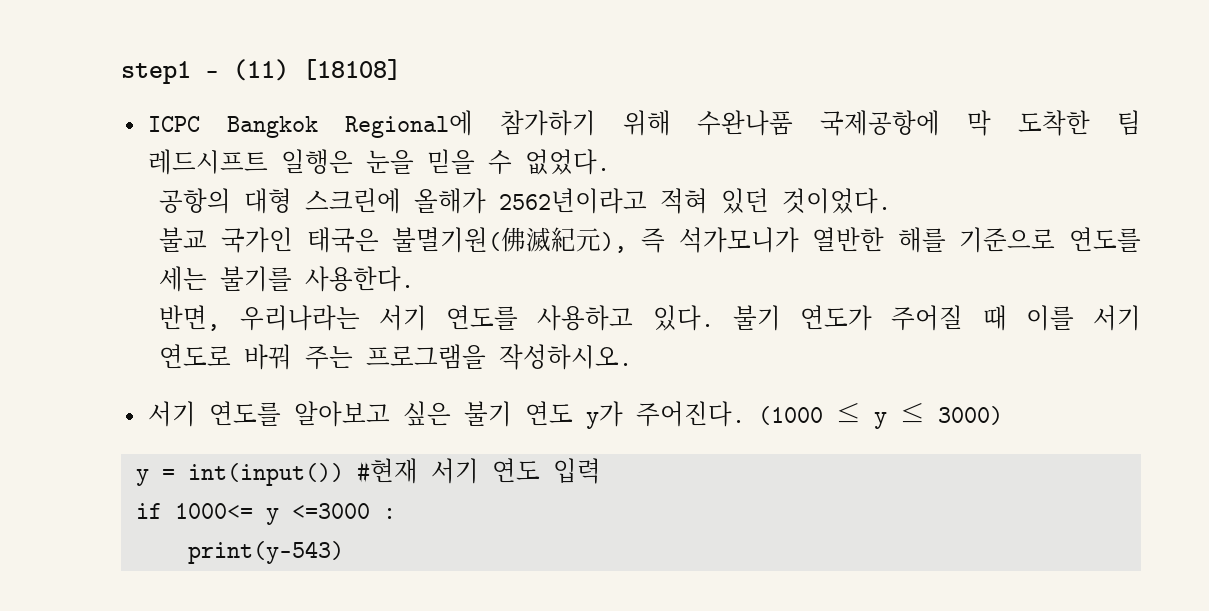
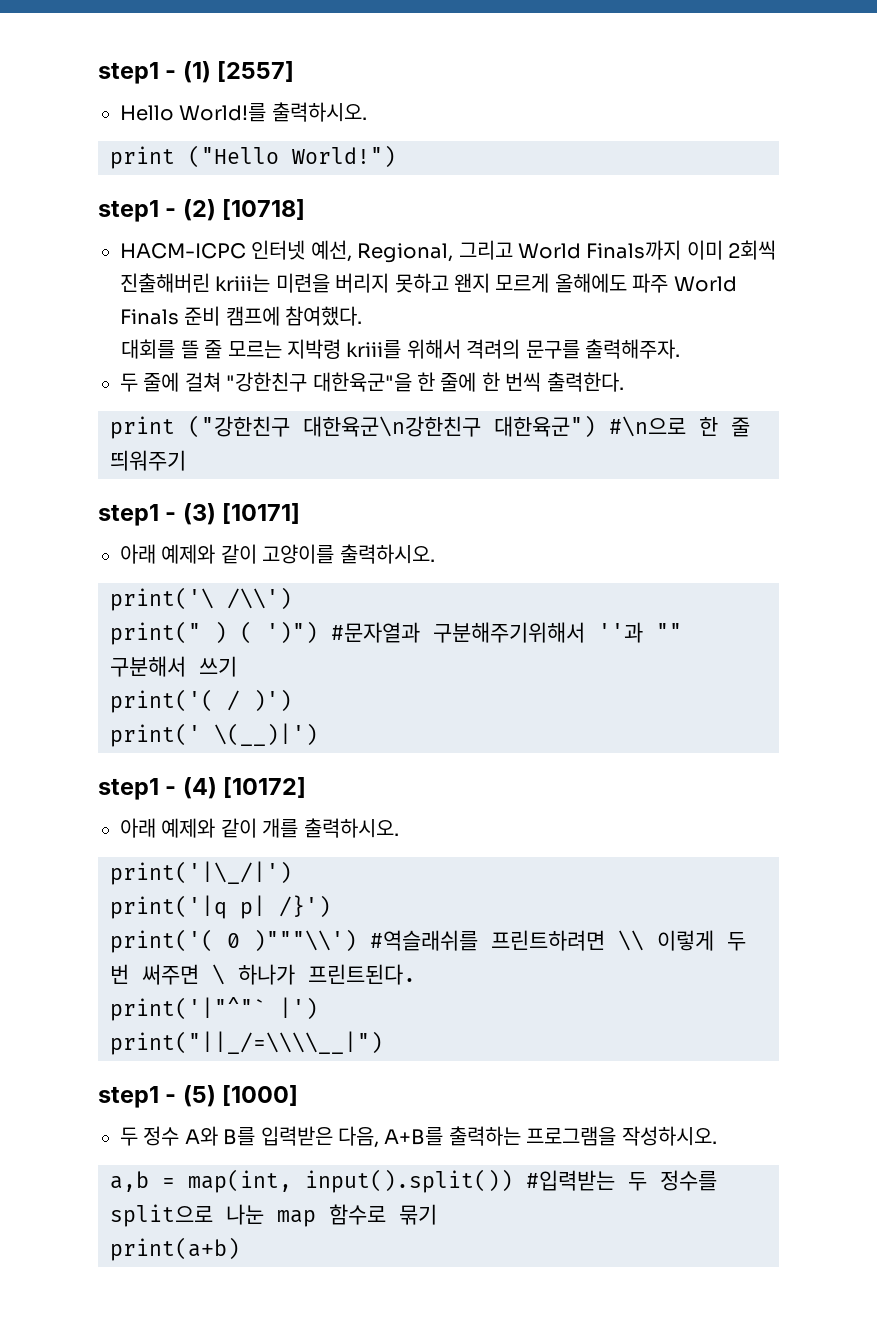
- step1 - (11) [18108]
- ICPC Bangkok Regional에 참가하기 위해 수완나품 국제공항에 막 도착한 팀 레드시프트 일행은 눈을 믿을 수 없었다.
- 공항의 대형 스크린에 올해가 2562년이라고 적혀 있던 것이었다.
- 불교 국가인 태국은 불멸기원(佛滅紀元), 즉 석가모니가 열반한 해를 기준으로 연도를 세는 불기를 사용한다.
- 반면, 우리나라는 서기 연도를 사용하고 있다. 불기 연도가 주어질 때 이를 서기 연도로 바꿔 주는 프로그램을 작성하시오.
- 서기 연도를 알아보고 싶은 불기 연도 y가 주어진다. (1000 ≤ y ≤ 3000)
- y = int(input()) #현재 서기 연도 입력
- if 1000<= y <=3000 :
- print(y-543)
+ step1 - (1) [2557]
+ Hello World!를 출력하시오.
+ print ("Hello World!")
+ step1 - (2) [10718]
+ HACM-ICPC 인터넷 예선, Regional, 그리고 World Finals까지 이미 2회씩 진출해버린 kriii는 미련을 버리지 못하고 왠지 모르게 올해에도 파주 World Finals 준비 캠프에 참여했다.
+ 대회를 뜰 줄 모르는 지박령 kriii를 위해서 격려의 문구를 출력해주자.
+ 두 줄에 걸쳐 "강한친구 대한육군"을 한 줄에 한 번씩 출력한다.
+ print ("강한친구 대한육군\n강한친구 대한육군") #\n으로 한 줄 띄워주기
+ step1 - (3) [10171]
+ 아래 예제와 같이 고양이를 출력하시오.
+ print('\ /\\')
+ print(" ) ( ')") #문자열과 구분해주기위해서 ''과 "" 구분해서 쓰기
+ print('( / )')
+ print(' \(__)|')
+ step1 - (4) [10172]
+ 아래 예제와 같이 개를 출력하시오.
+ print('|\_/|')
+ print('|q p| /}')
+ print('( 0 )"""\\') #역슬래쉬를 프린트하려면 \\ 이렇게 두 번 써주면 \ 하나가 프린트된다.
+ print('|"^"` |')
+ print("||_/=\\\\__|")
+ step1 - (5) [1000]
+ 두 정수 A와 B를 입력받은 다음, A+B를 출력하는 프로그램을 작성하시오.
+ a,b = map(int, input().split()) #입력받는 두 정수를 split으로 나눈 map 함수로 묶기
+ print(a+b)

